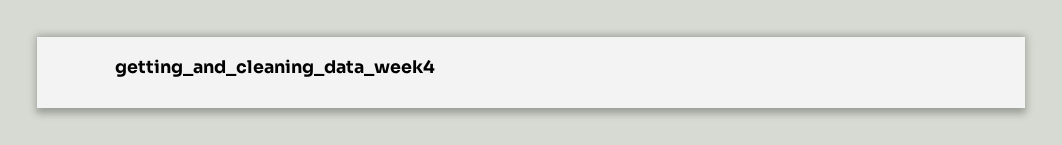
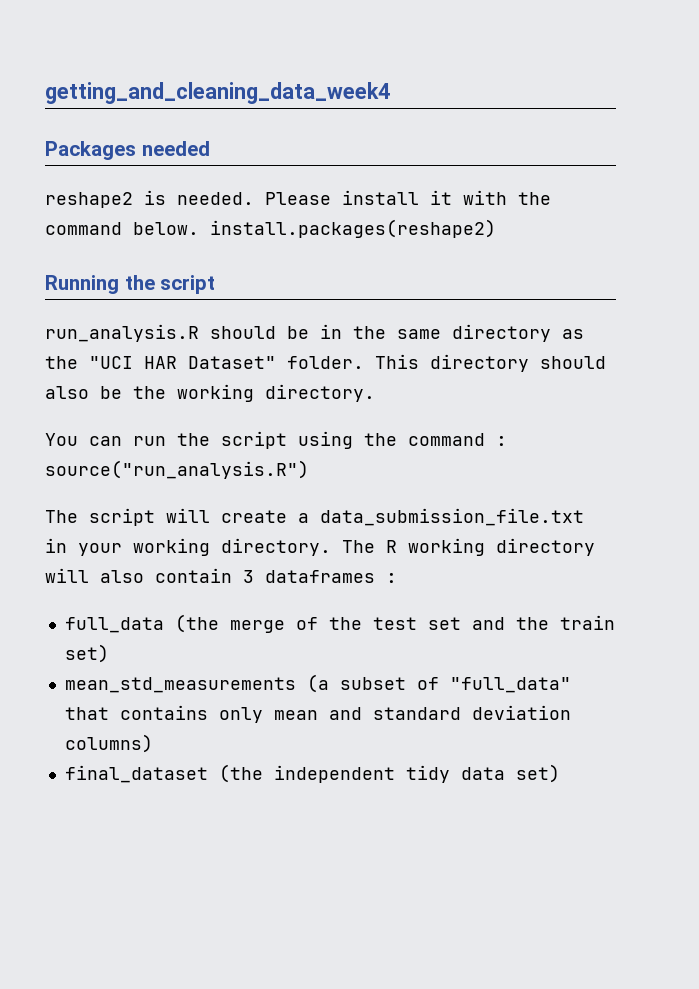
+ Packages needed
+ reshape2 is needed. Please install it with the command below. install.packages(reshape2)
+ Running the script
+ run_analysis.R should be in the same directory as the "UCI HAR Dataset" folder. This directory should also be the working directory.
+ You can run the script using the command : source("run_analysis.R")
+ The script will create a data_submission_file.txt in your working directory. The R working directory will also contain 3 dataframes :
+ full_data (the merge of the test set and the train set)
+ mean_std_measurements (a subset of "full_data" that contains only mean and standard deviation columns)
+ final_dataset (the independent tidy data set)

